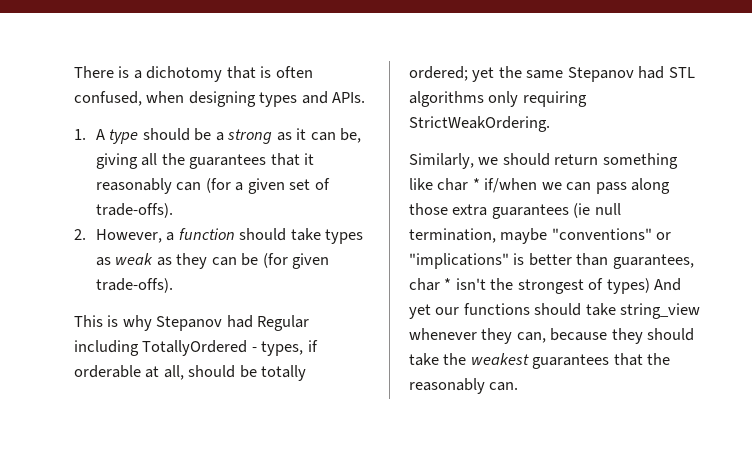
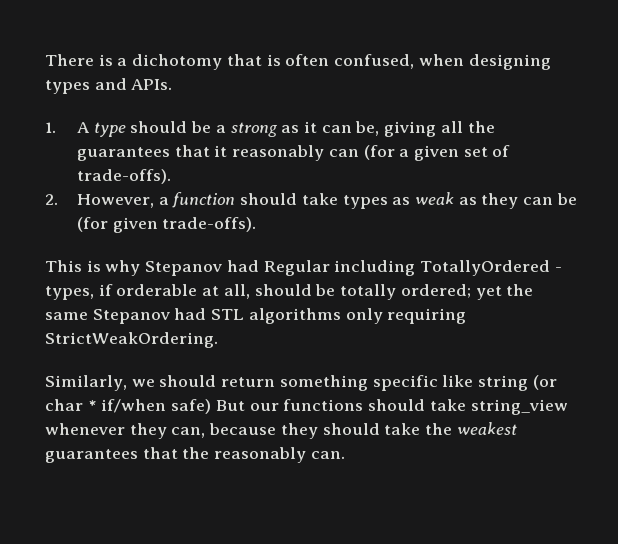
- Similarly, we should return something like char * if/when we can pass along those extra guarantees (ie null termination, maybe "conventions" or "implications" is better than guarantees, char * isn't the strongest of types) And yet our functions should take string_view whenever they can, because they should take the weakest guarantees that the reasonably can.
+ Similarly, we should return something specific like string (or char * if/when safe) But our functions should take string_view whenever they can, because they should take the weakest guarantees that the reasonably can.

